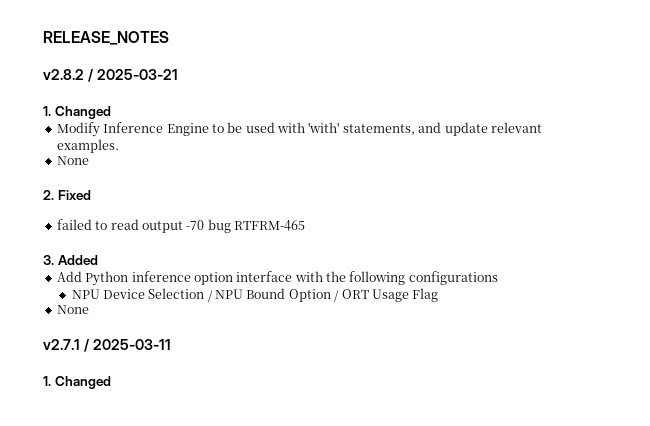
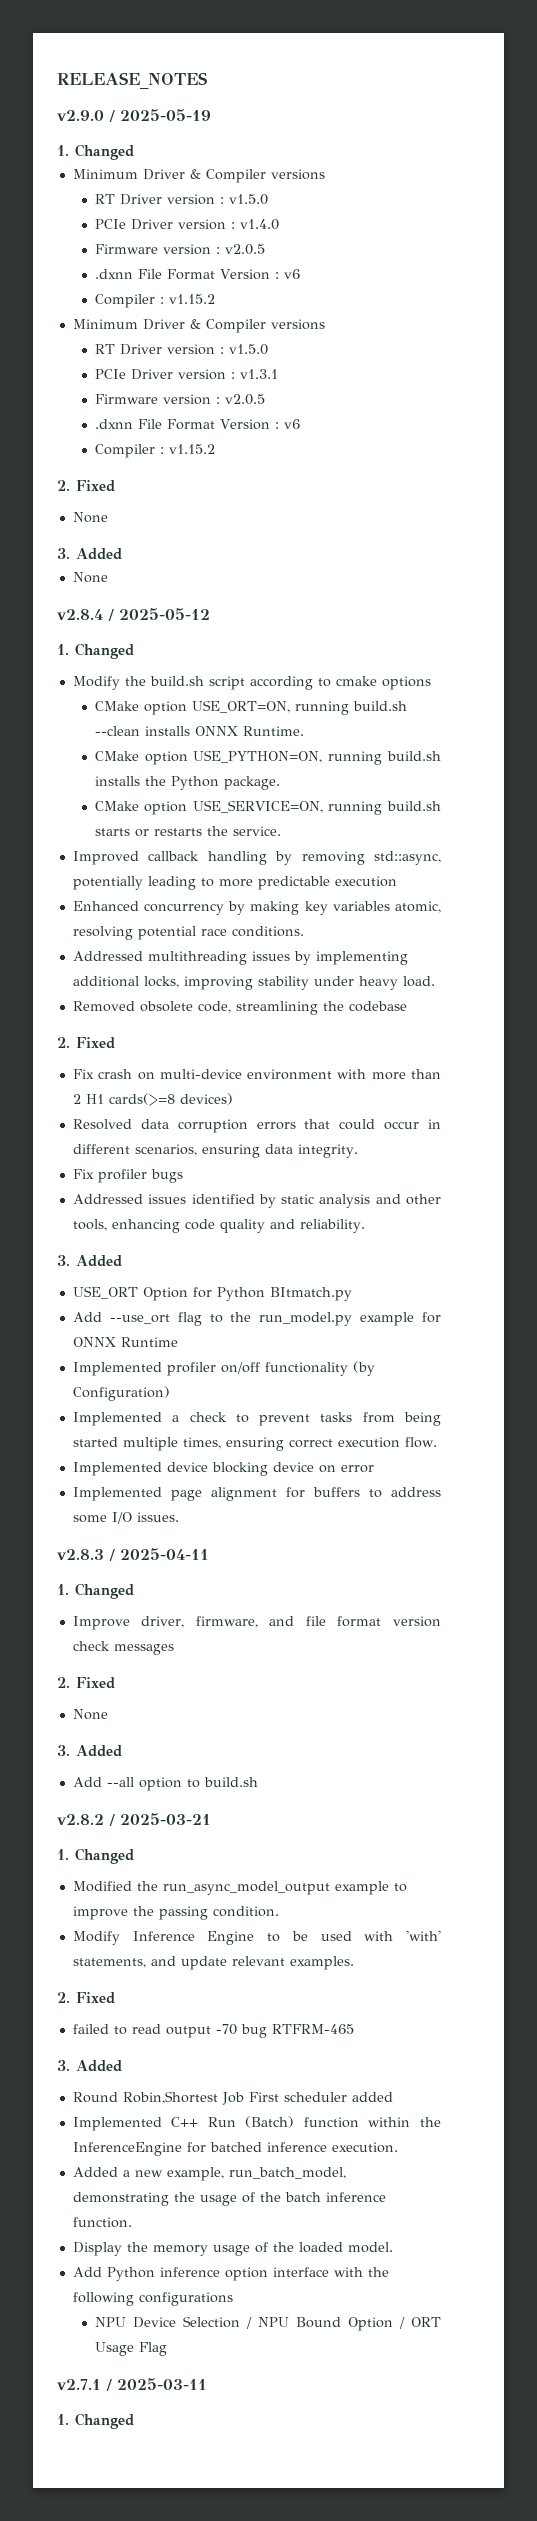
+ v2.9.0 / 2025-05-19
+ 1. Changed
+ Minimum Driver & Compiler versions
+ RT Driver version : v1.5.0
+ PCIe Driver version : v1.4.0
+ Firmware version : v2.0.5
+ .dxnn File Format Version : v6
+ Compiler : v1.15.2
+ Minimum Driver & Compiler versions
+ RT Driver version : v1.5.0
+ PCIe Driver version : v1.3.1
+ Firmware version : v2.0.5
+ .dxnn File Format Version : v6
+ Compiler : v1.15.2
+ 2. Fixed
+ None
+ 3. Added
+ None
+ v2.8.4 / 2025-05-12
+ 1. Changed
+ Modify the build.sh script according to cmake options
+ CMake option USE_ORT=ON, running build.sh --clean installs ONNX Runtime.
+ CMake option USE_PYTHON=ON, running build.sh installs the Python package.
+ CMake option USE_SERVICE=ON, running build.sh starts or restarts the service.
+ Improved callback handling by removing std::async, potentially leading to more predictable execution
+ Enhanced concurrency by making key variables atomic, resolving potential race conditions.
+ Addressed multithreading issues by implementing additional locks, improving stability under heavy load.
+ Removed obsolete code, streamlining the codebase
+ 2. Fixed
+ Fix crash on multi-device environment with more than 2 H1 cards(>=8 devices)
+ Resolved data corruption errors that could occur in different scenarios, ensuring data integrity.
+ Fix profiler bugs
+ Addressed issues identified by static analysis and other tools, enhancing code quality and reliability.
+ 3. Added
+ USE_ORT Option for Python BItmatch.py
+ Add --use_ort flag to the run_model.py example for ONNX Runtime
+ Implemented profiler on/off functionality (by Configuration)
+ Implemented a check to prevent tasks from being started multiple times, ensuring correct execution flow.
+ Implemented device blocking device on error
+ Implemented page alignment for buffers to address some I/O issues.
+ v2.8.3 / 2025-04-11
+ 1. Changed
+ Improve driver, firmware, and file format version check messages
+ 2. Fixed
+ None
+ 3. Added
+ Add --all option to build.sh
+ Modified the run_async_model_output example to improve the passing condition.
  Modify Inference Engine to be used with 'with' statements, and update relevant examples.
- None
+ Round Robin,Shortest Job First scheduler added
+ Implemented C++ Run (Batch) function within the InferenceEngine for batched inference execution.
+ Added a new example, run_batch_model, demonstrating the usage of the batch inference function.
+ Display the memory usage of the loaded model.
  NPU Device Selection / NPU Bound Option / ORT Usage Flag
- None

